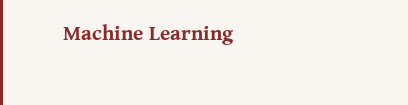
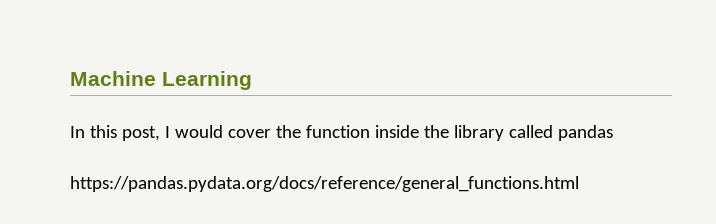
+ In this post, I would cover the function inside the library called pandas
+ https://pandas.pydata.org/docs/reference/general_functions.html

